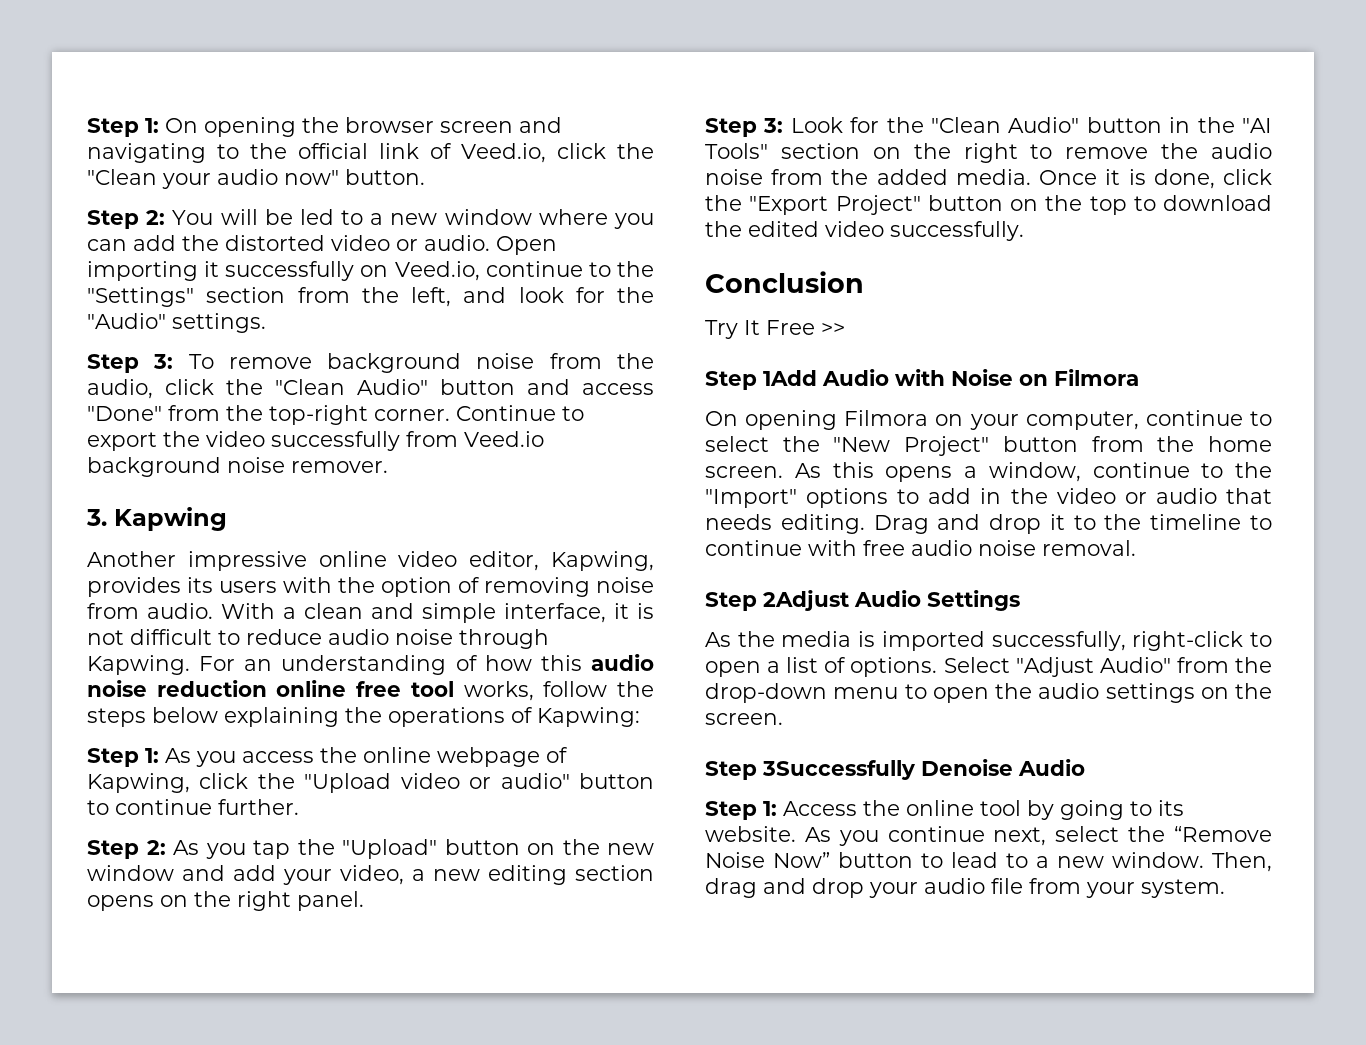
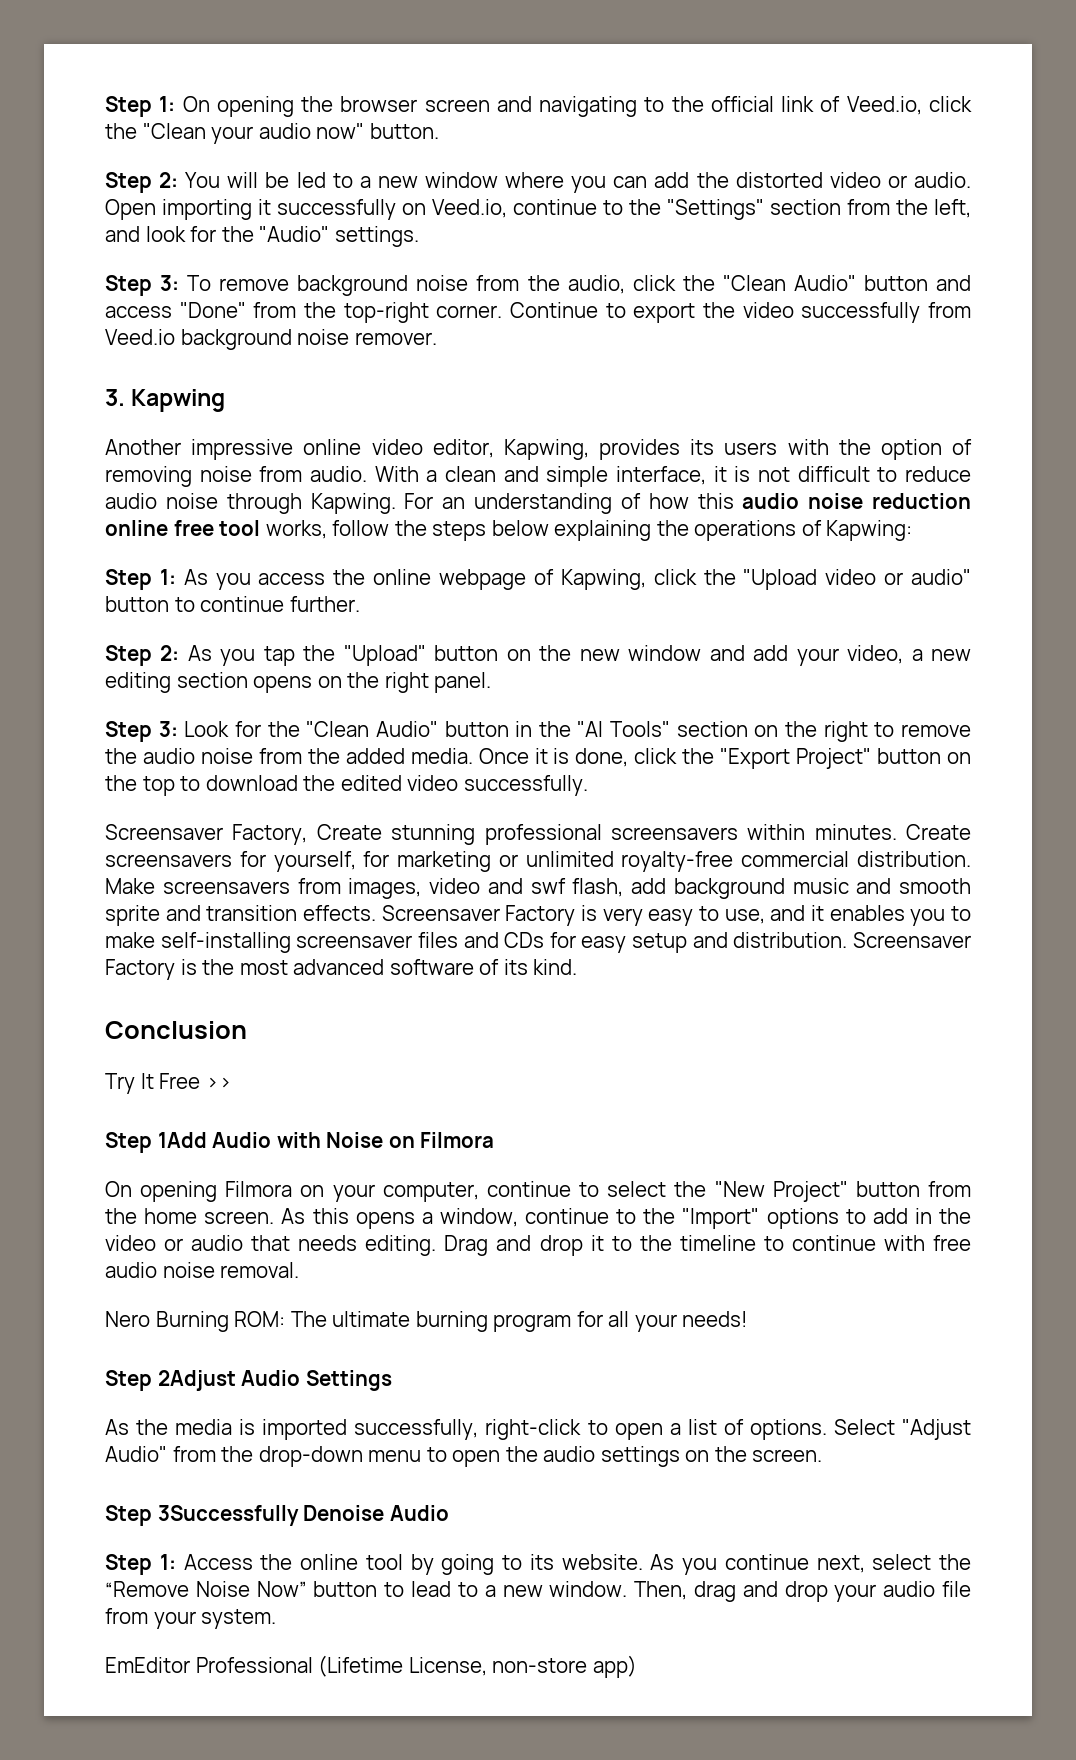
+ Screensaver Factory, Create stunning professional screensavers within minutes. Create screensavers for yourself, for marketing or unlimited royalty-free commercial distribution. Make screensavers from images, video and swf flash, add background music and smooth sprite and transition effects. Screensaver Factory is very easy to use, and it enables you to make self-installing screensaver files and CDs for easy setup and distribution. Screensaver Factory is the most advanced software of its kind.
+ Nero Burning ROM: The ultimate burning program for all your needs!
+ EmEditor Professional (Lifetime License, non-store app)

